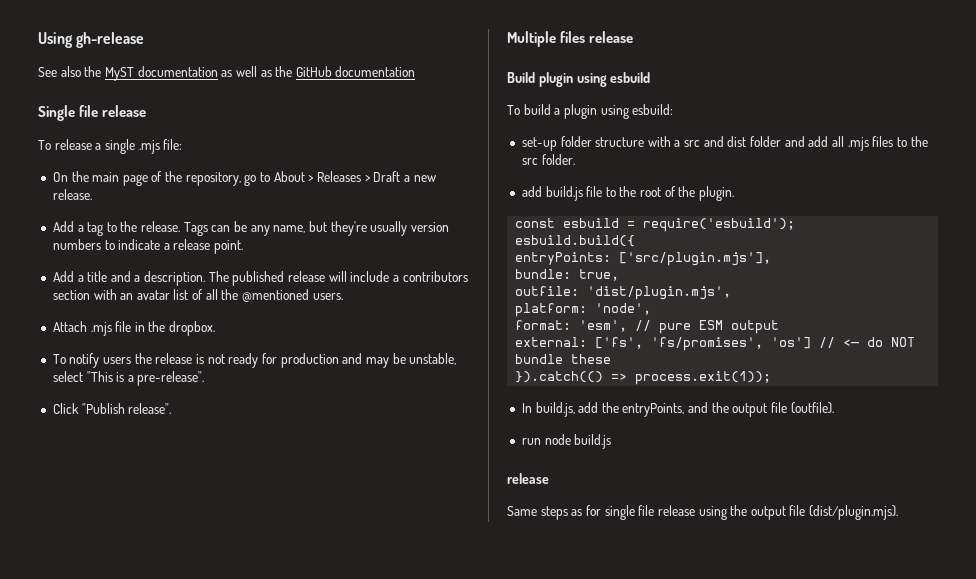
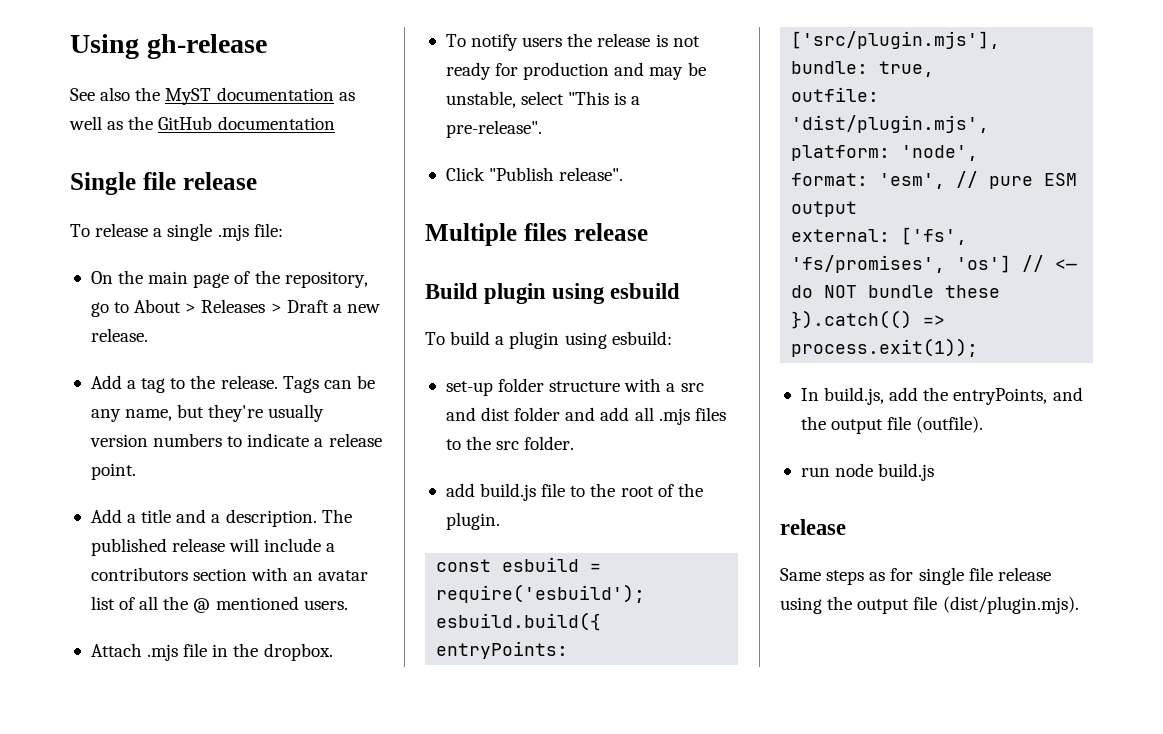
- The published release will include a contributors section with an avatar list of all the @mentioned users.
+ The published release will include a contributors section with an avatar list of all the @ mentioned users.

